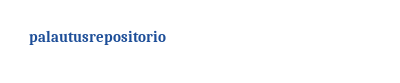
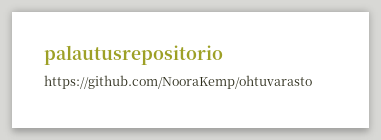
+ https://github.com/NooraKemp/ohtuvarasto

